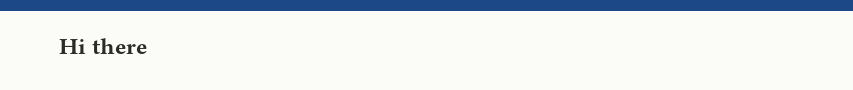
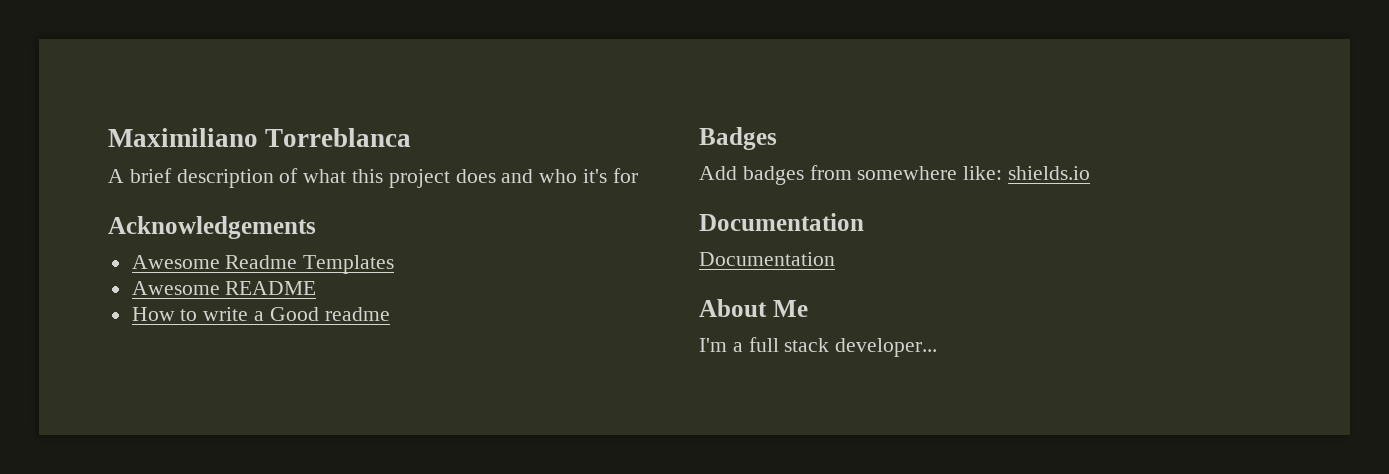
- Hi there
+ Maximiliano Torreblanca
+ A brief description of what this project does and who it's for
+ Acknowledgements
+ Awesome Readme Templates
+ Awesome README
+ How to write a Good readme
+ Badges
+ Add badges from somewhere like: shields.io
+ Documentation
+ Documentation
+ About Me
+ I'm a full stack developer...

